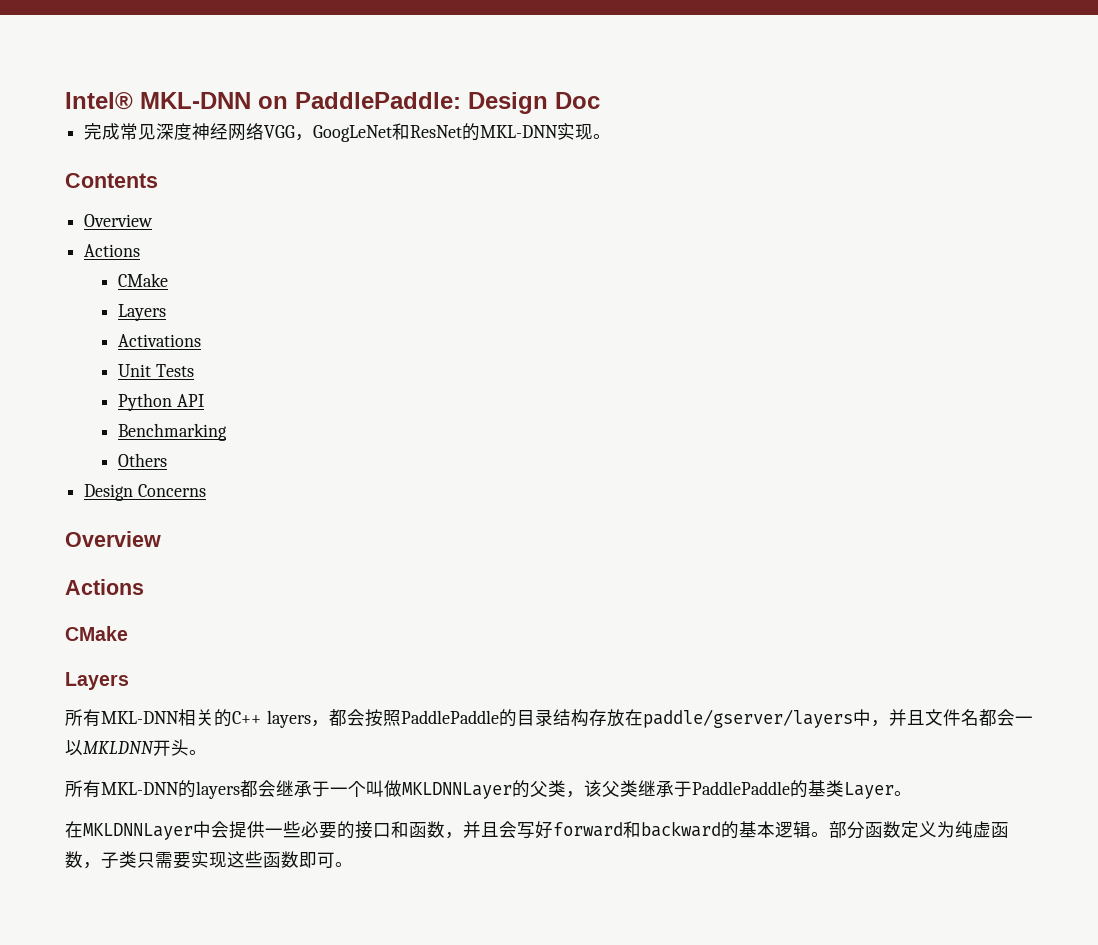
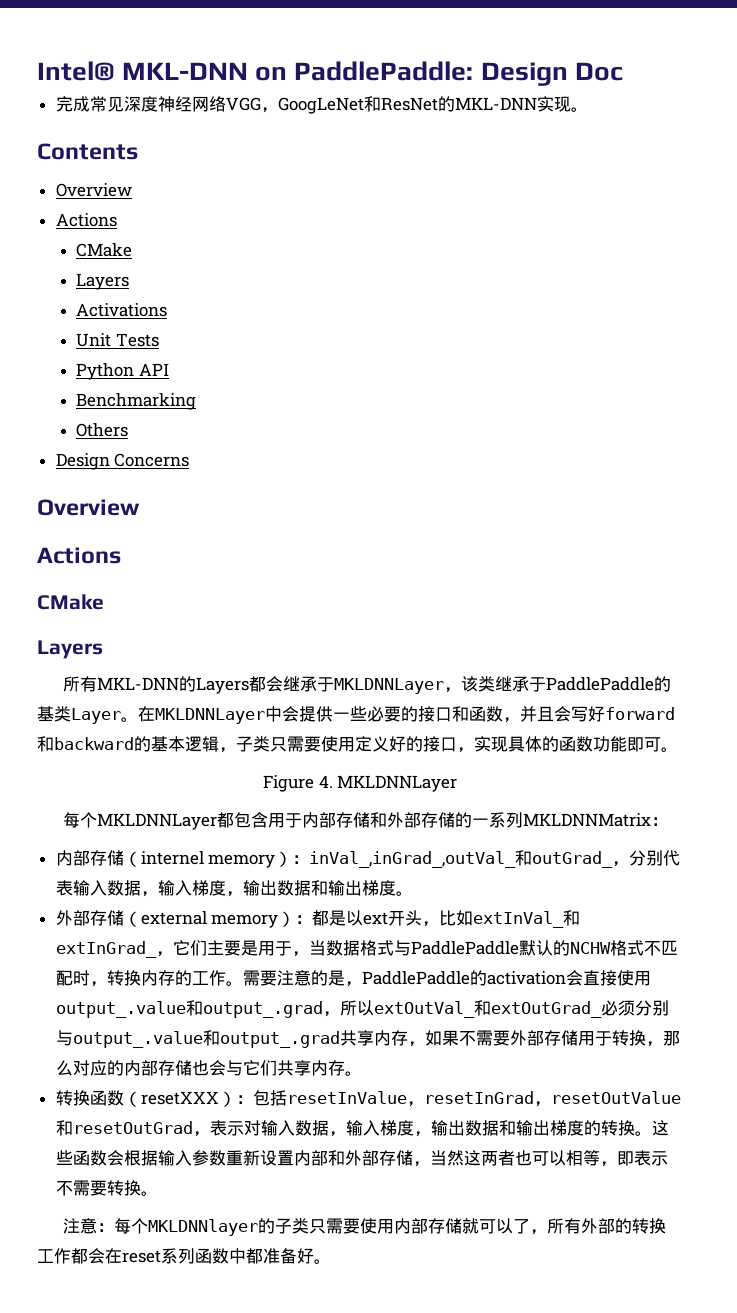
- 所有MKL-DNN相关的C++ layers，都会按照PaddlePaddle的目录结构存放在paddle/gserver/layers中，并且文件名都会一以MKLDNN开头。
- 所有MKL-DNN的layers都会继承于一个叫做MKLDNNLayer的父类，该父类继承于PaddlePaddle的基类Layer。
- 在MKLDNNLayer中会提供一些必要的接口和函数，并且会写好forward和backward的基本逻辑。部分函数定义为纯虚函数，子类只需要实现这些函数即可。
+ 所有MKL-DNN的Layers都会继承于MKLDNNLayer，该类继承于PaddlePaddle的基类Layer。在MKLDNNLayer中会提供一些必要的接口和函数，并且会写好forward和backward的基本逻辑，子类只需要使用定义好的接口，实现具体的函数功能即可。
+ Figure 4. MKLDNNLayer
+ 每个MKLDNNLayer都包含用于内部存储和外部存储的一系列MKLDNNMatrix：
+ 内部存储（internel memory）：inVal_,inGrad_,outVal_和outGrad_，分别代表输入数据，输入梯度，输出数据和输出梯度。
+ 外部存储（external memory）：都是以ext开头，比如extInVal_和extInGrad_，它们主要是用于，当数据格式与PaddlePaddle默认的NCHW格式不匹配时，转换内存的工作。需要注意的是，PaddlePaddle的activation会直接使用output_.value和output_.grad，所以extOutVal_和extOutGrad_必须分别与output_.value和output_.grad共享内存，如果不需要外部存储用于转换，那么对应的内部存储也会与它们共享内存。
+ 转换函数（resetXXX）：包括resetInValue，resetInGrad，resetOutValue和resetOutGrad，表示对输入数据，输入梯度，输出数据和输出梯度的转换。这些函数会根据输入参数重新设置内部和外部存储，当然这两者也可以相等，即表示不需要转换。
+ 注意：每个MKLDNNlayer的子类只需要使用内部存储就可以了，所有外部的转换工作都会在reset系列函数中都准备好。

